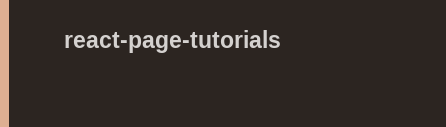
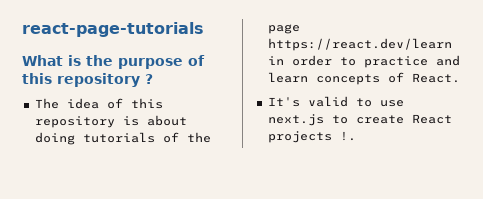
+ What is the purpose of this repository ?
+ The idea of this repository is about doing tutorials of the page https://react.dev/learn in order to practice and learn concepts of React.
+ It's valid to use next.js to create React projects !.

